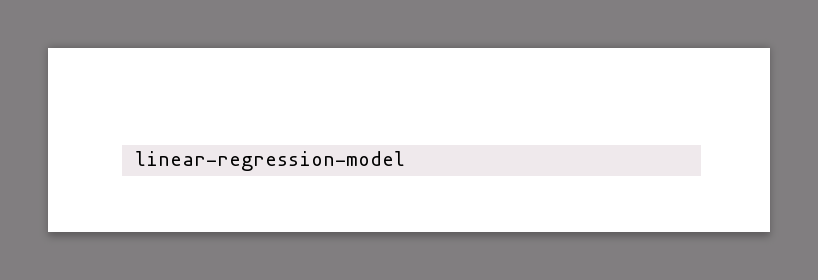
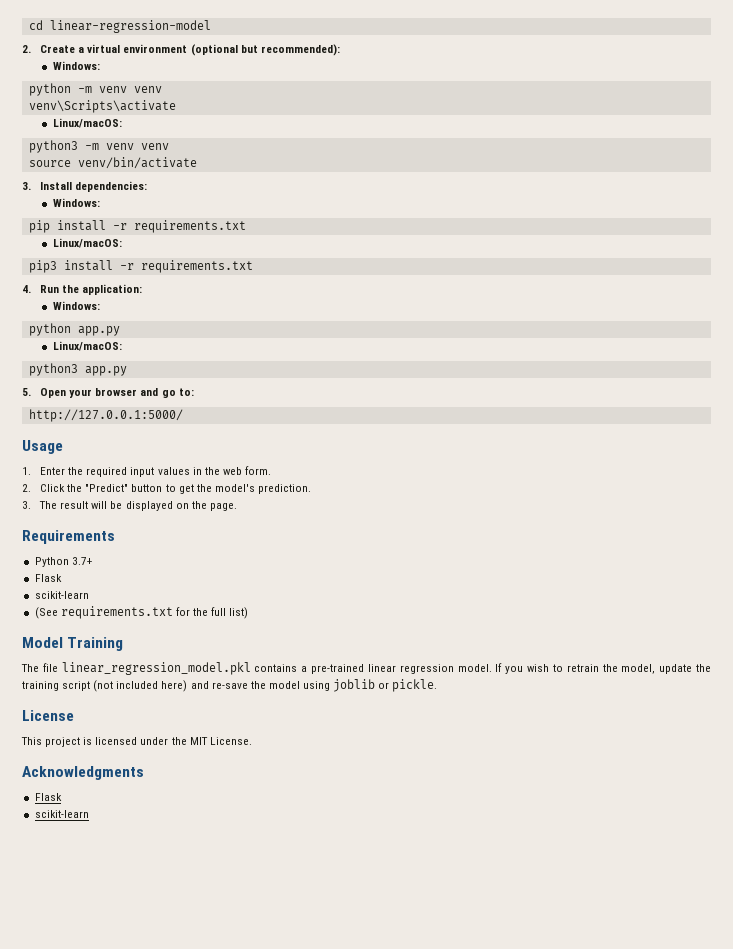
- linear-regression-model
+ cd linear-regression-model
+ 2. Create a virtual environment (optional but recommended):
+ Windows:
+ python -m venv venv
+ venv\Scripts\activate
+ Linux/macOS:
+ python3 -m venv venv
+ source venv/bin/activate
+ 3. Install dependencies:
+ Windows:
+ pip install -r requirements.txt
+ Linux/macOS:
+ pip3 install -r requirements.txt
+ 4. Run the application:
+ Windows:
+ python app.py
+ Linux/macOS:
+ python3 app.py
+ 5. Open your browser and go to:
+ http://127.0.0.1:5000/
+ Usage
+ 1. Enter the required input values in the web form.
+ 2. Click the "Predict" button to get the model's prediction.
+ 3. The result will be displayed on the page.
+ Requirements
+ Python 3.7+
+ Flask
+ scikit-learn
+ (See requirements.txt for the full list)
+ Model Training
+ The file linear_regression_model.pkl contains a pre-trained linear regression model. If you wish to retrain the model, update the training script (not included here) and re-save the model using joblib or pickle.
+ License
+ This project is licensed under the MIT License.
+ Acknowledgments
+ Flask
+ scikit-learn

